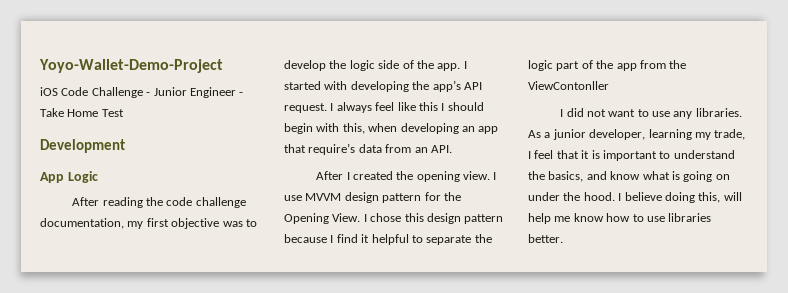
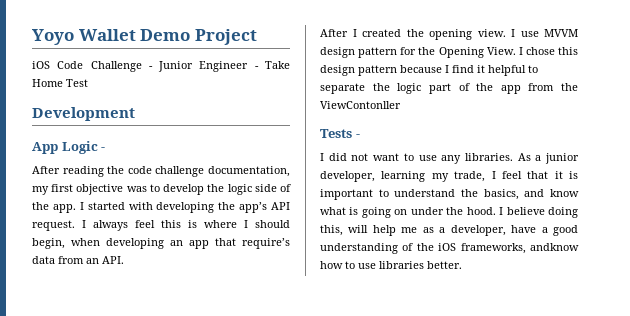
- Yoyo-Wallet-Demo-Project
+ Yoyo Wallet Demo Project
- App Logic
+ App Logic -
- I always feel like this I should begin with this, when developing an app that require’s data from an API.
+ I always feel this is where I should begin, when developing an app that require’s data from an API.
+ Tests -
- I believe doing this, will help me know how to use libraries better.
+ I believe doing this, will help me as a developer, have a good understanding of the iOS frameworks, andknow how to use libraries better.

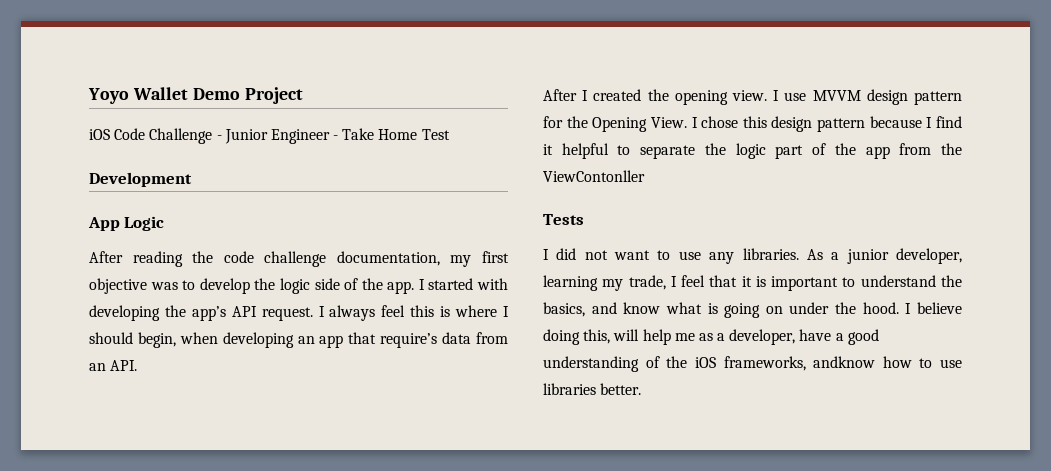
- App Logic -
+ App Logic
- Tests -
+ Tests

